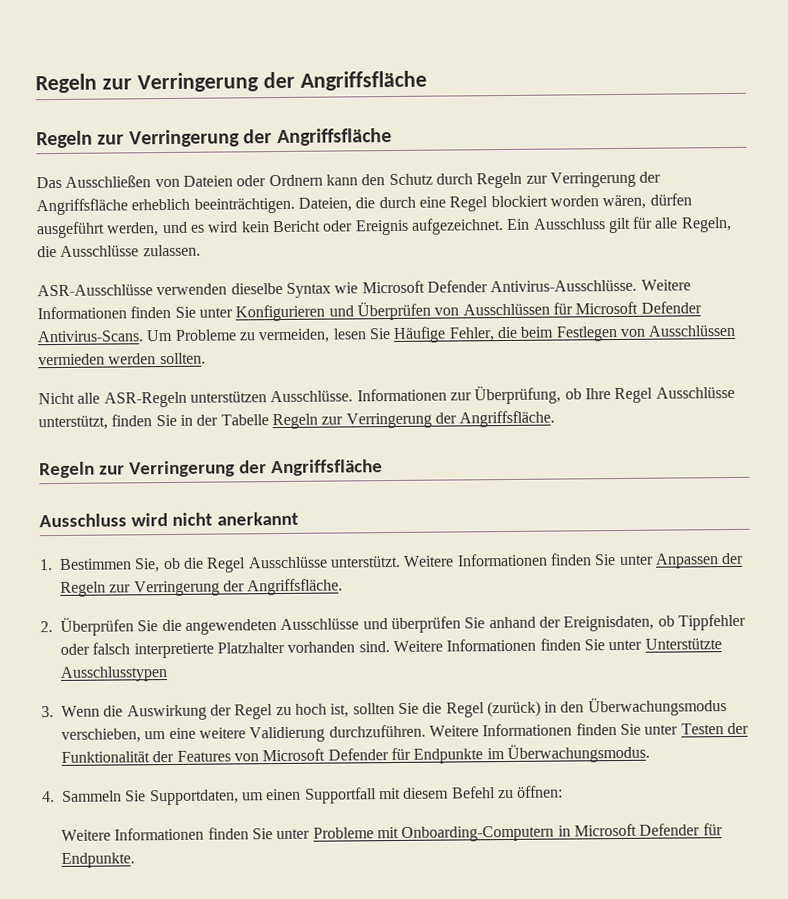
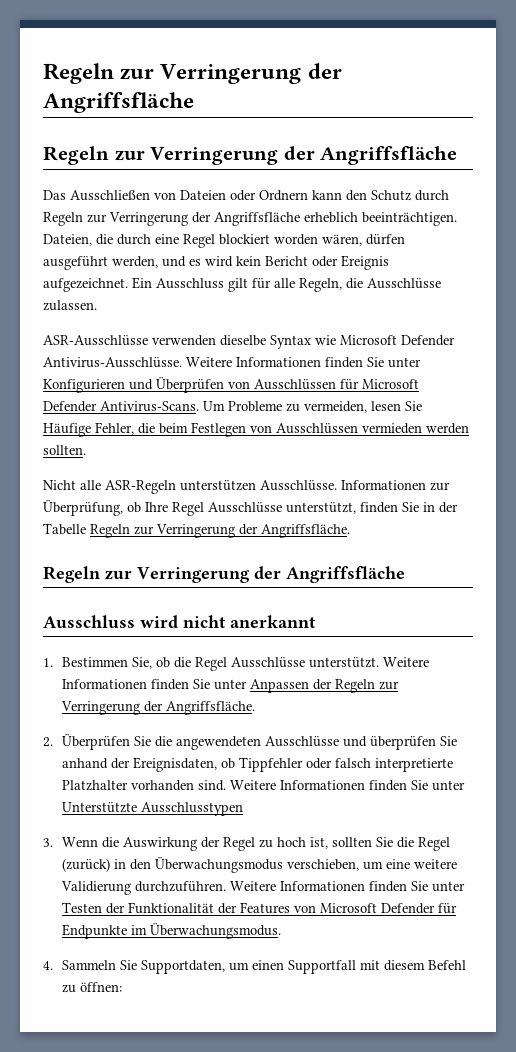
- Weitere Informationen finden Sie unter Probleme mit Onboarding-Computern in Microsoft Defender für Endpunkte.

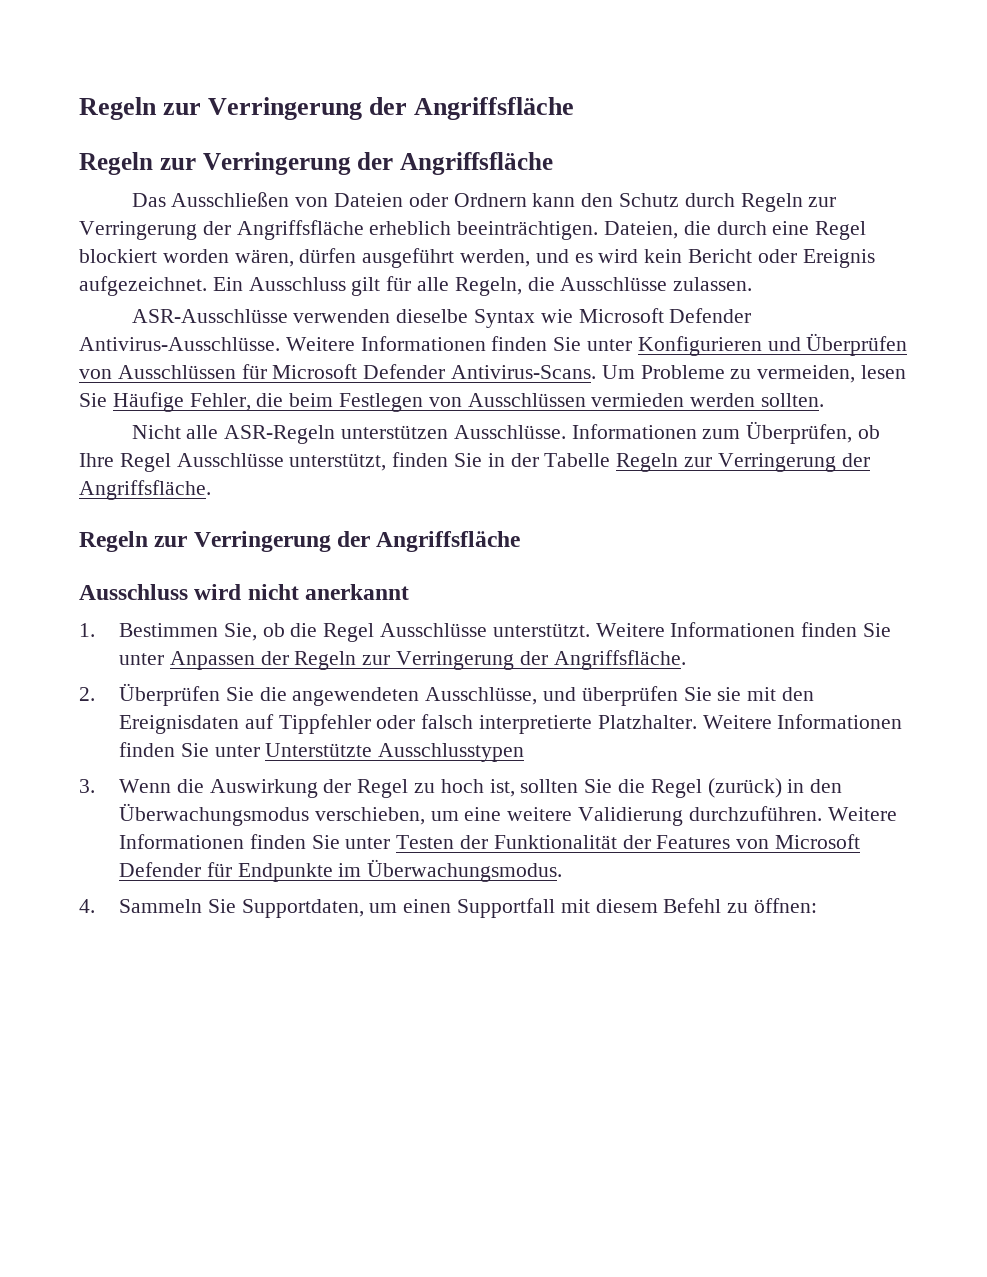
- Informationen zur Überprüfung, ob Ihre Regel Ausschlüsse unterstützt, finden Sie in der Tabelle Regeln zur Verringerung der Angriffsfläche.
+ Informationen zum Überprüfen, ob Ihre Regel Ausschlüsse unterstützt, finden Sie in der Tabelle Regeln zur Verringerung der Angriffsfläche.
- 2. Überprüfen Sie die angewendeten Ausschlüsse und überprüfen Sie anhand der Ereignisdaten, ob Tippfehler oder falsch interpretierte Platzhalter vorhanden sind.
+ 2. Überprüfen Sie die angewendeten Ausschlüsse, und überprüfen Sie sie mit den Ereignisdaten auf Tippfehler oder falsch interpretierte Platzhalter.

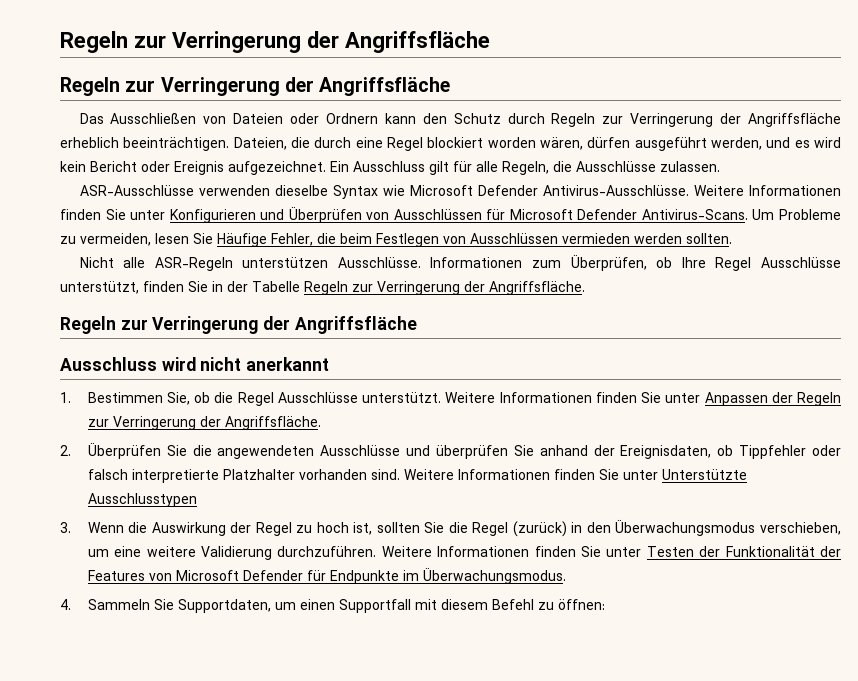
- 2. Überprüfen Sie die angewendeten Ausschlüsse, und überprüfen Sie sie mit den Ereignisdaten auf Tippfehler oder falsch interpretierte Platzhalter.
+ 2. Überprüfen Sie die angewendeten Ausschlüsse und überprüfen Sie anhand der Ereignisdaten, ob Tippfehler oder falsch interpretierte Platzhalter vorhanden sind.

